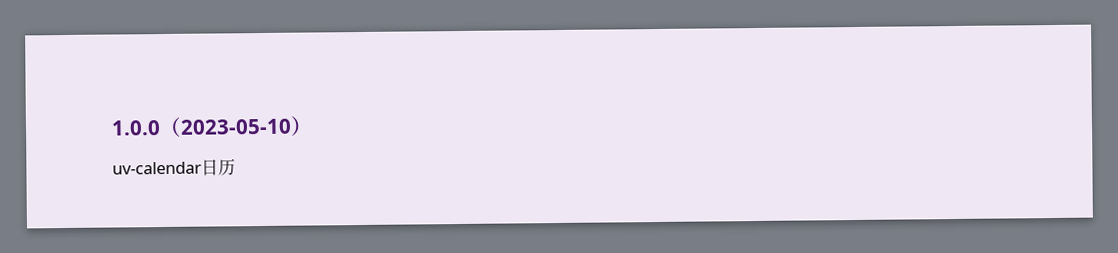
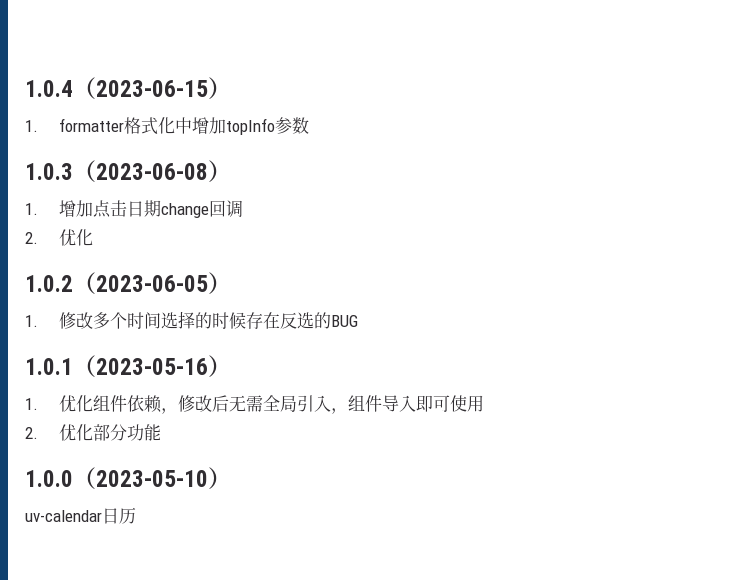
+ 1.0.4（2023-06-15）
+ 1. formatter格式化中增加topInfo参数
+ 1.0.3（2023-06-08）
+ 1.增加点击日期change回调
+ 2.优化
+ 1.0.2（2023-06-05）
+ 1.修改多个时间选择的时候存在反选的BUG
+ 1.0.1（2023-05-16）
+ 1.优化组件依赖，修改后无需全局引入，组件导入即可使用
+ 2.优化部分功能

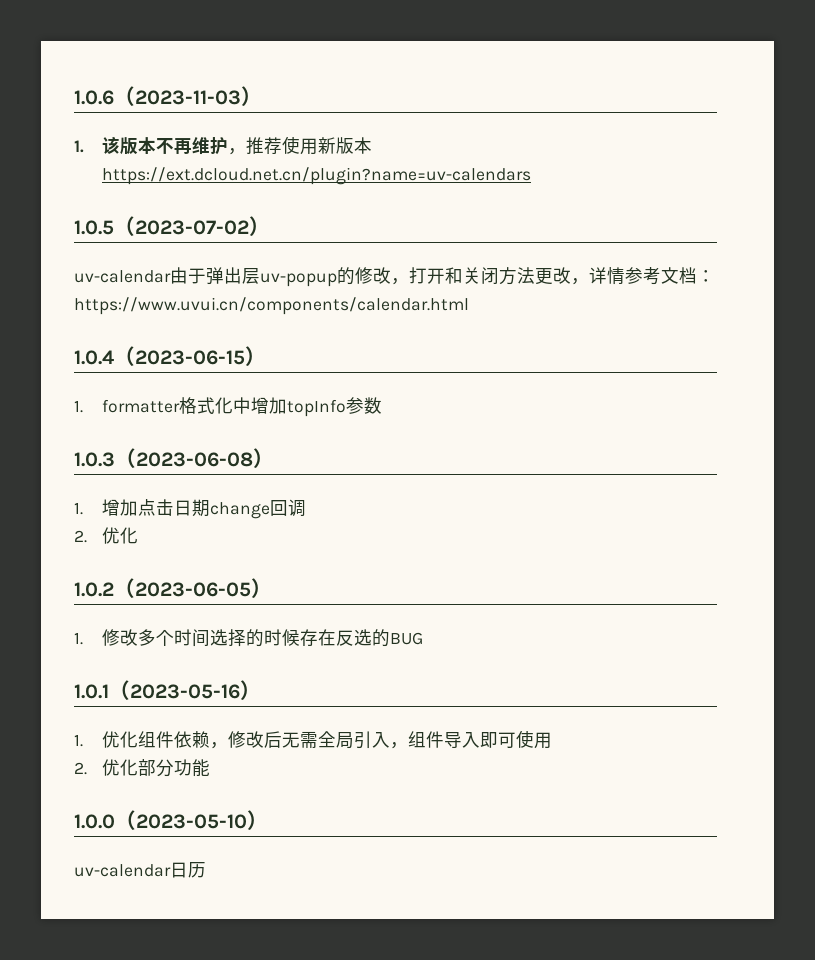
+ 1.0.6（2023-11-03）
+ 1.该版本不再维护，推荐使用新版本https://ext.dcloud.net.cn/plugin?name=uv-calendars
+ 1.0.5（2023-07-02）
+ uv-calendar由于弹出层uv-popup的修改，打开和关闭方法更改，详情参考文档：https://www.uvui.cn/components/calendar.html

